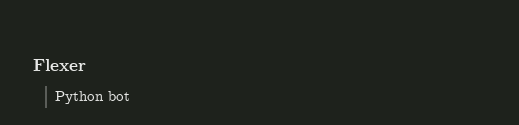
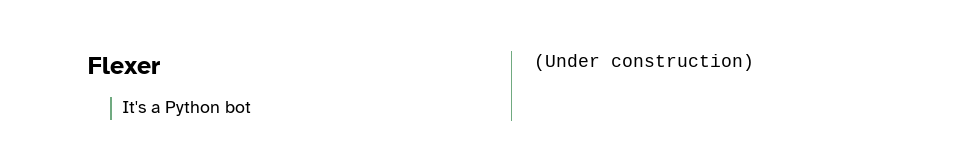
- Python bot
+ It's a Python bot
+ (Under construction)

